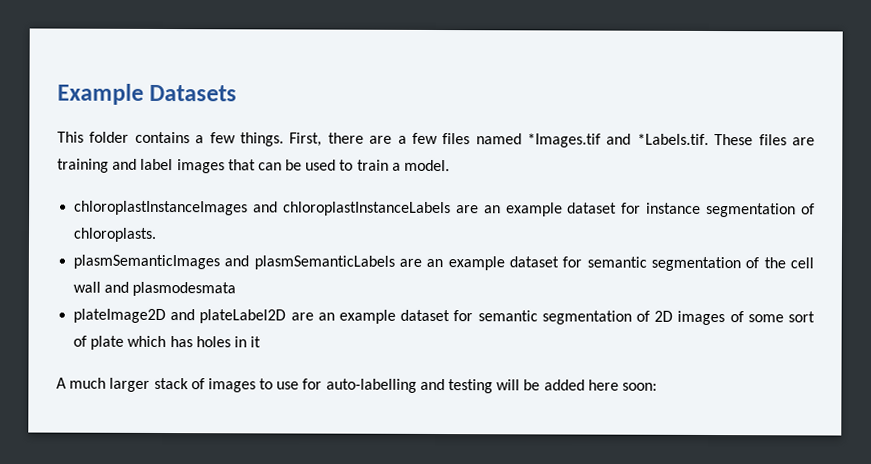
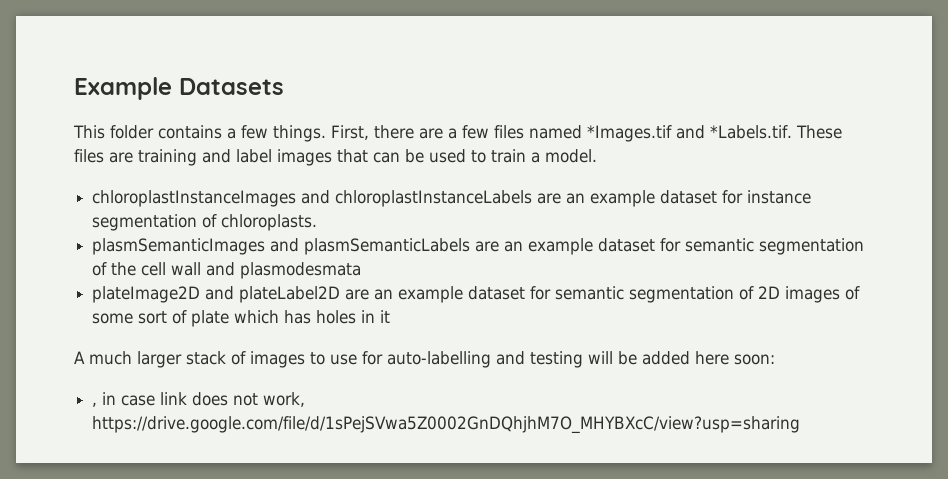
+ , in case link does not work, https://drive.google.com/file/d/1sPejSVwa5Z0002GnDQhjhM7O_MHYBXcC/view?usp=sharing

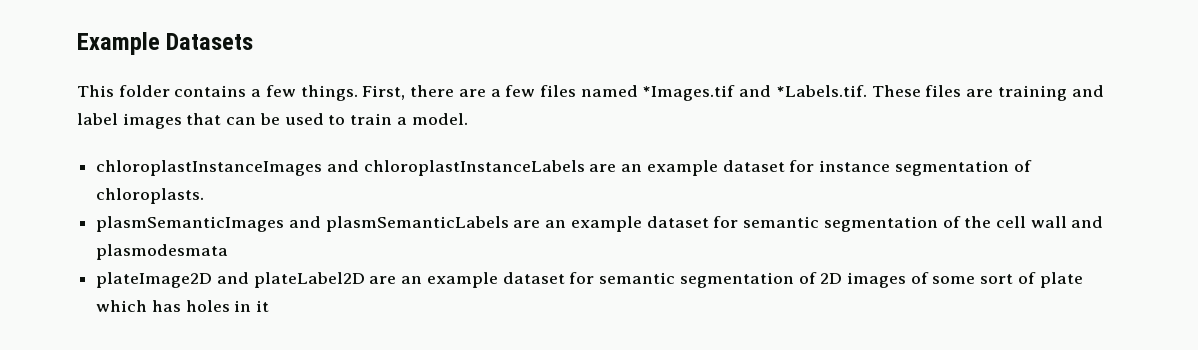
- A much larger stack of images to use for auto-labelling and testing will be added here soon:
- , in case link does not work, https://drive.google.com/file/d/1sPejSVwa5Z0002GnDQhjhM7O_MHYBXcC/view?usp=sharing

